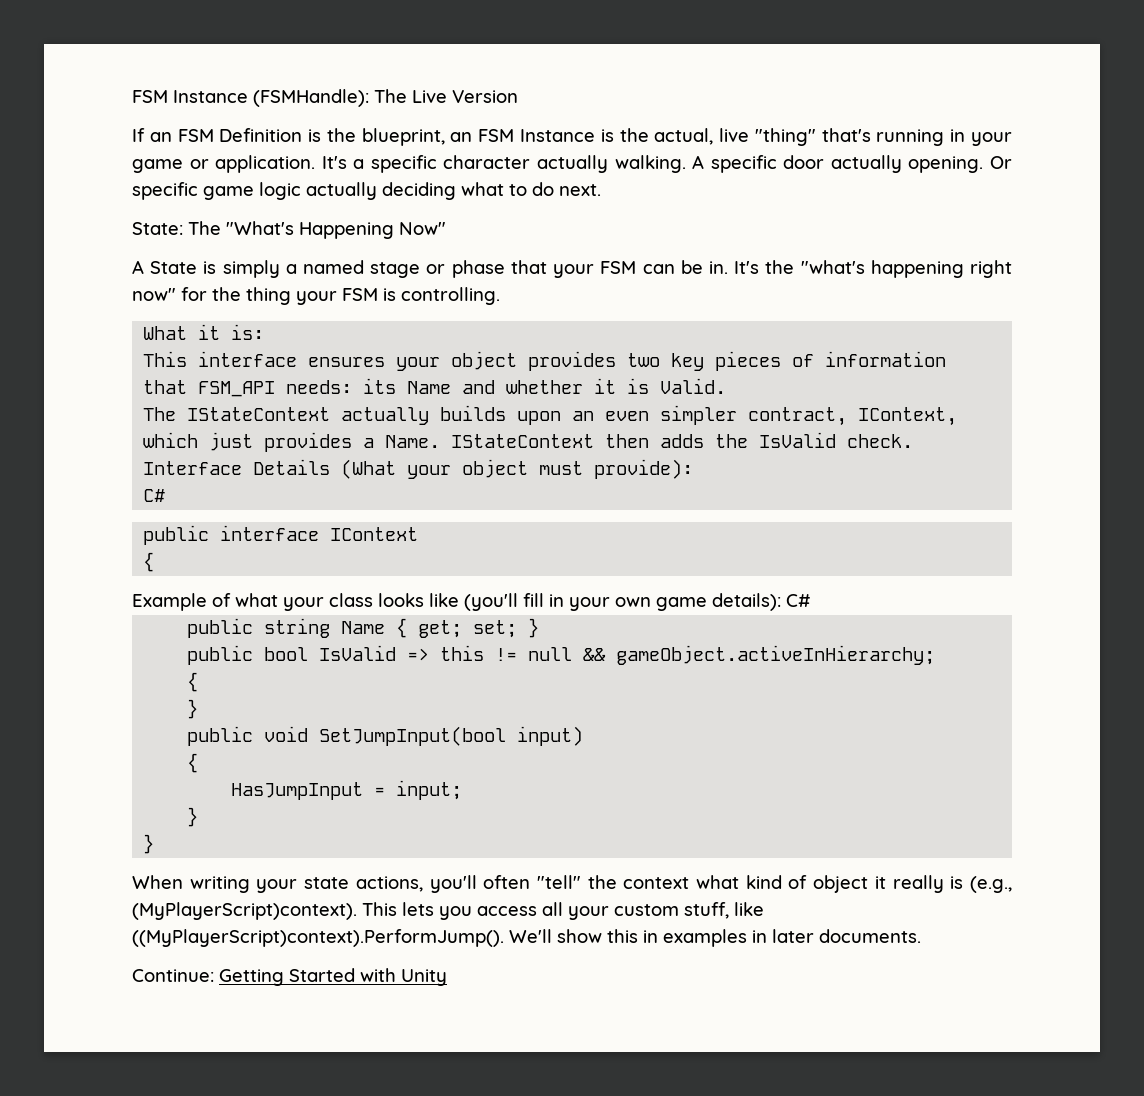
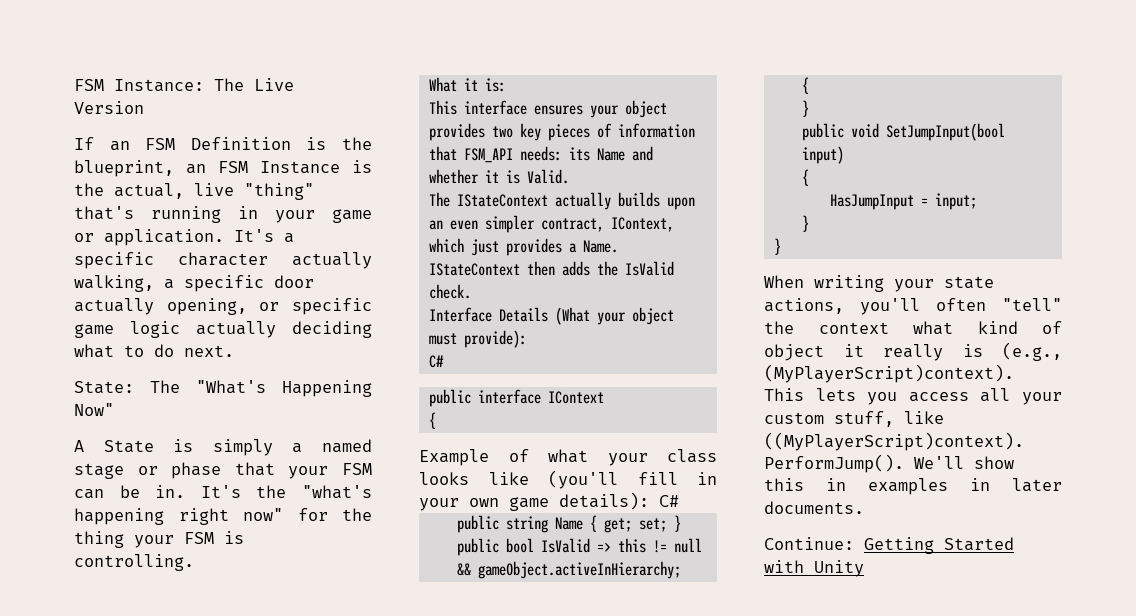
- FSM Instance (FSMHandle): The Live Version
+ FSM Instance: The Live Version
- It's a specific character actually walking. A specific door actually opening. Or specific game logic actually deciding what to do next.
+ It's a specific character actually walking, a specific door actually opening, or specific game logic actually deciding what to do next.

